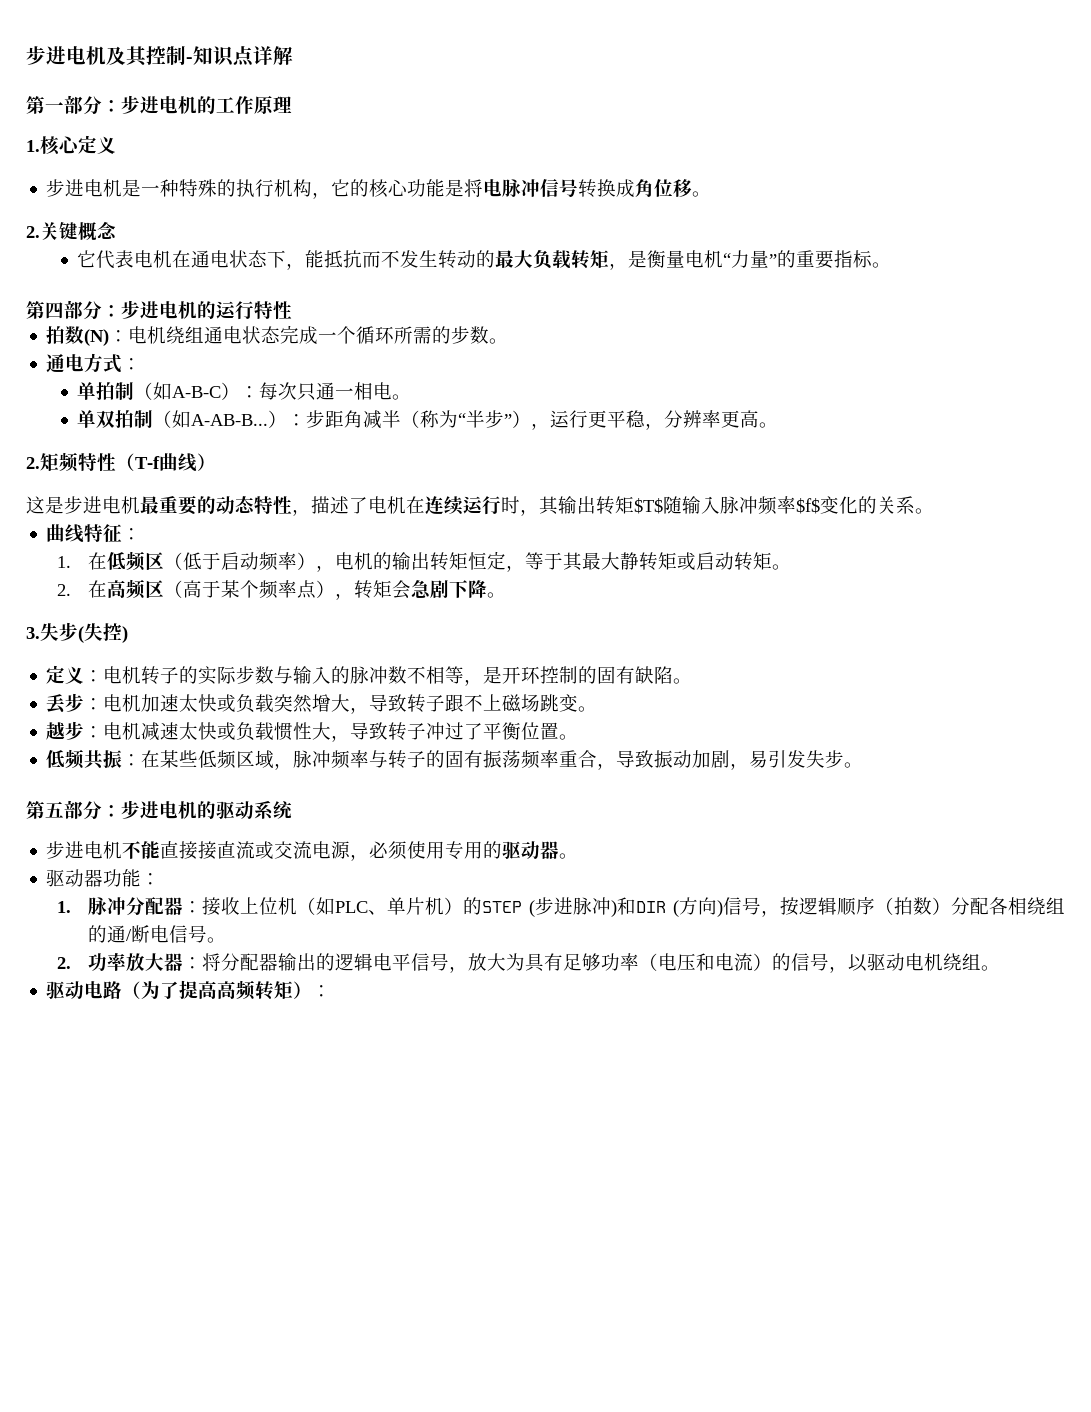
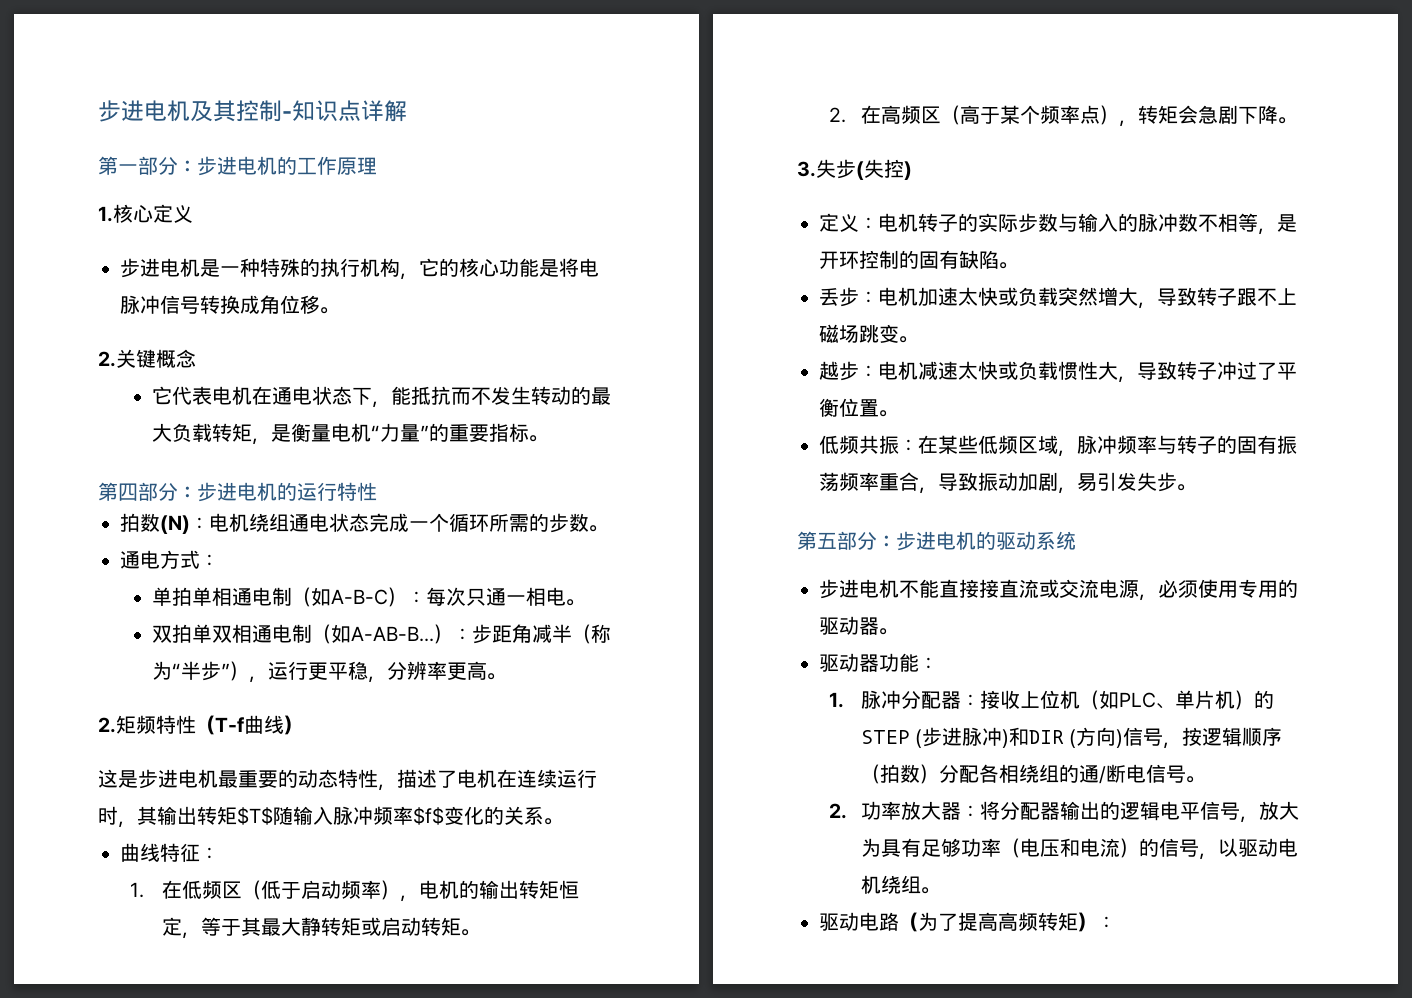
- 单拍制（如A-B-C）：每次只通一相电。
+ 单拍单相通电制（如A-B-C）：每次只通一相电。
- 单双拍制（如A-AB-B...）：步距角减半（称为“半步”），运行更平稳，分辨率更高。
+ 双拍单双相通电制（如A-AB-B...）：步距角减半（称为“半步”），运行更平稳，分辨率更高。

